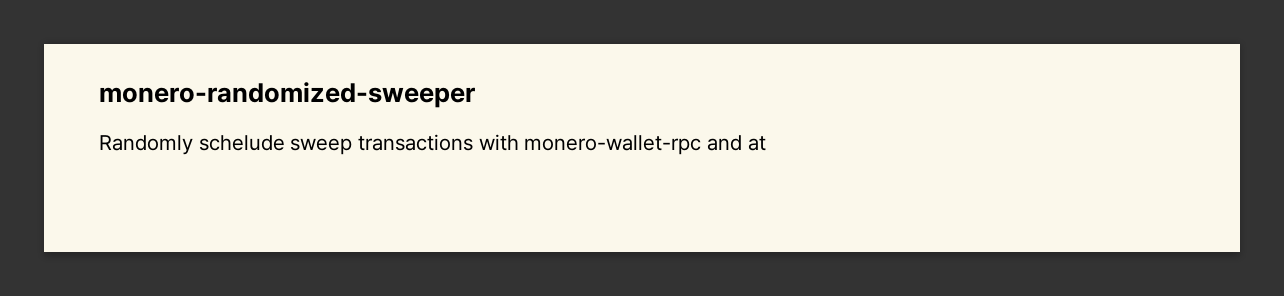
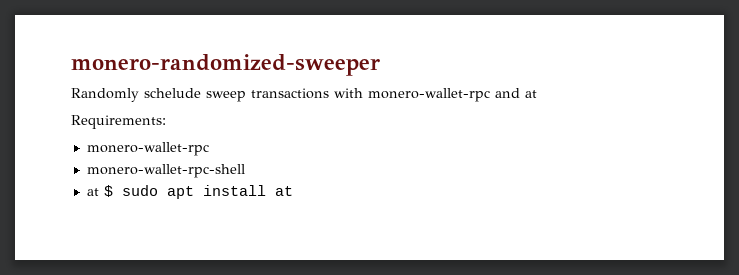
+ Requirements:
+ monero-wallet-rpc
+ monero-wallet-rpc-shell
+ at $ sudo apt install at

